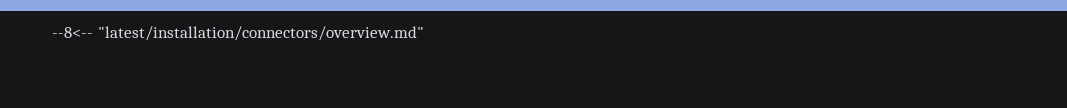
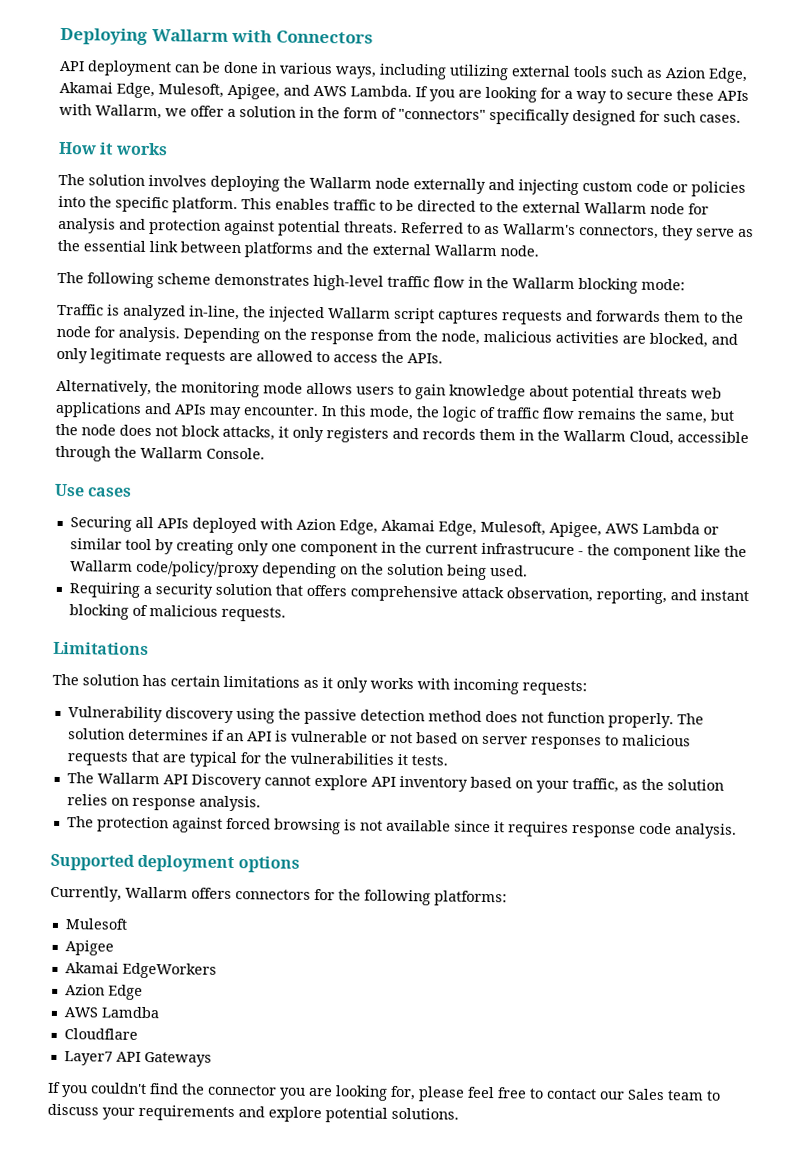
- --8<-- "latest/installation/connectors/overview.md"
+ Deploying Wallarm with Connectors
+ API deployment can be done in various ways, including utilizing external tools such as Azion Edge, Akamai Edge, Mulesoft, Apigee, and AWS Lambda. If you are looking for a way to secure these APIs with Wallarm, we offer a solution in the form of "connectors" specifically designed for such cases.
+ How it works
+ The solution involves deploying the Wallarm node externally and injecting custom code or policies into the specific platform. This enables traffic to be directed to the external Wallarm node for analysis and protection against potential threats. Referred to as Wallarm's connectors, they serve as the essential link between platforms and the external Wallarm node.
+ The following scheme demonstrates high-level traffic flow in the Wallarm blocking mode:
+ Traffic is analyzed in-line, the injected Wallarm script captures requests and forwards them to the node for analysis. Depending on the response from the node, malicious activities are blocked, and only legitimate requests are allowed to access the APIs.
+ Alternatively, the monitoring mode allows users to gain knowledge about potential threats web applications and APIs may encounter. In this mode, the logic of traffic flow remains the same, but the node does not block attacks, it only registers and records them in the Wallarm Cloud, accessible through the Wallarm Console.
+ Use cases
+ Securing all APIs deployed with Azion Edge, Akamai Edge, Mulesoft, Apigee, AWS Lambda or similar tool by creating only one component in the current infrastrucure - the component like the Wallarm code/policy/proxy depending on the solution being used.
+ Requiring a security solution that offers comprehensive attack observation, reporting, and instant blocking of malicious requests.
+ Limitations
+ The solution has certain limitations as it only works with incoming requests:
+ Vulnerability discovery using the passive detection method does not function properly. The solution determines if an API is vulnerable or not based on server responses to malicious requests that are typical for the vulnerabilities it tests.
+ The Wallarm API Discovery cannot explore API inventory based on your traffic, as the solution relies on response analysis.
+ The protection against forced browsing is not available since it requires response code analysis.
+ Supported deployment options
+ Currently, Wallarm offers connectors for the following platforms:
+ Mulesoft
+ Apigee
+ Akamai EdgeWorkers
+ Azion Edge
+ AWS Lamdba
+ Cloudflare
+ Layer7 API Gateways
+ If you couldn't find the connector you are looking for, please feel free to contact our Sales team to discuss your requirements and explore potential solutions.

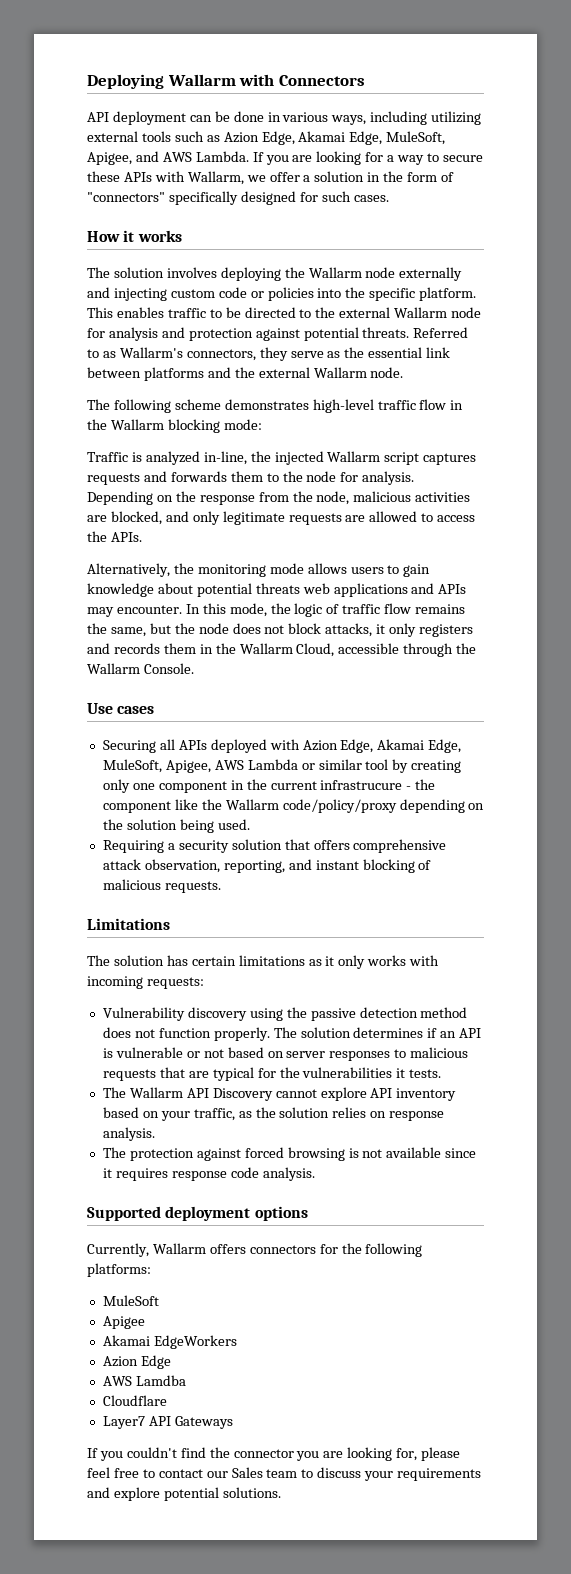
- API deployment can be done in various ways, including utilizing external tools such as Azion Edge, Akamai Edge, Mulesoft, Apigee, and AWS Lambda.
+ API deployment can be done in various ways, including utilizing external tools such as Azion Edge, Akamai Edge, MuleSoft, Apigee, and AWS Lambda.
- Securing all APIs deployed with Azion Edge, Akamai Edge, Mulesoft, Apigee, AWS Lambda or similar tool by creating only one component in the current infrastrucure - the component like the Wallarm code/policy/proxy depending on the solution being used.
+ Securing all APIs deployed with Azion Edge, Akamai Edge, MuleSoft, Apigee, AWS Lambda or similar tool by creating only one component in the current infrastrucure - the component like the Wallarm code/policy/proxy depending on the solution being used.
- Mulesoft
+ MuleSoft

